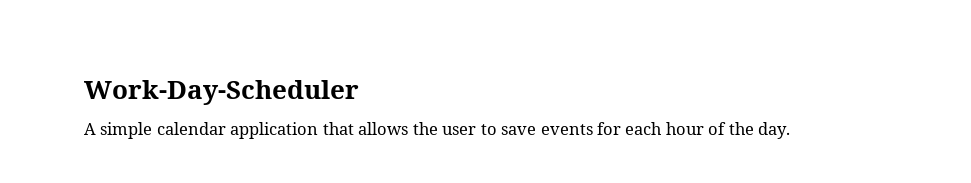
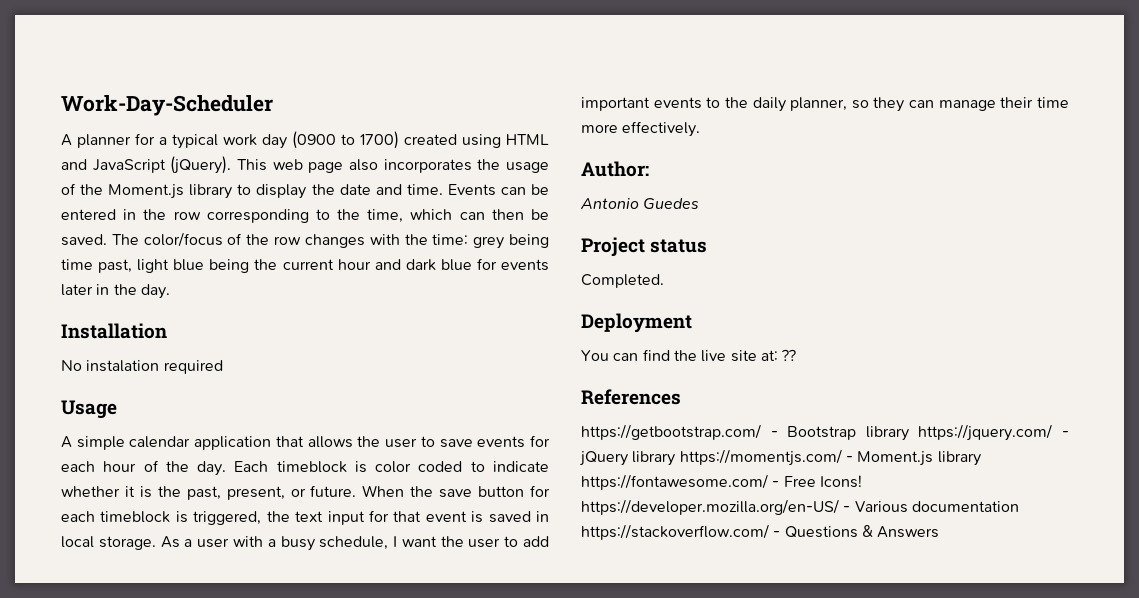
+ A planner for a typical work day (0900 to 1700) created using HTML and JavaScript (jQuery). This web page also incorporates the usage of the Moment.js library to display the date and time. Events can be entered in the row corresponding to the time, which can then be saved. The color/focus of the row changes with the time: grey being time past, light blue being the current hour and dark blue for events later in the day.
+ Installation
+ No instalation required
+ Usage
+ Each timeblock is color coded to indicate whether it is the past, present, or future. When the save button for each timeblock is triggered, the text input for that event is saved in local storage. As a user with a busy schedule, I want the user to add important events to the daily planner, so they can manage their time more effectively.
+ Author:
+ Antonio Guedes
+ Project status
+ Completed.
+ Deployment
+ You can find the live site at: ??
+ References
+ https://getbootstrap.com/ - Bootstrap library https://jquery.com/ - jQuery library https://momentjs.com/ - Moment.js library https://fontawesome.com/ - Free Icons! https://developer.mozilla.org/en-US/ - Various documentation https://stackoverflow.com/ - Questions & Answers

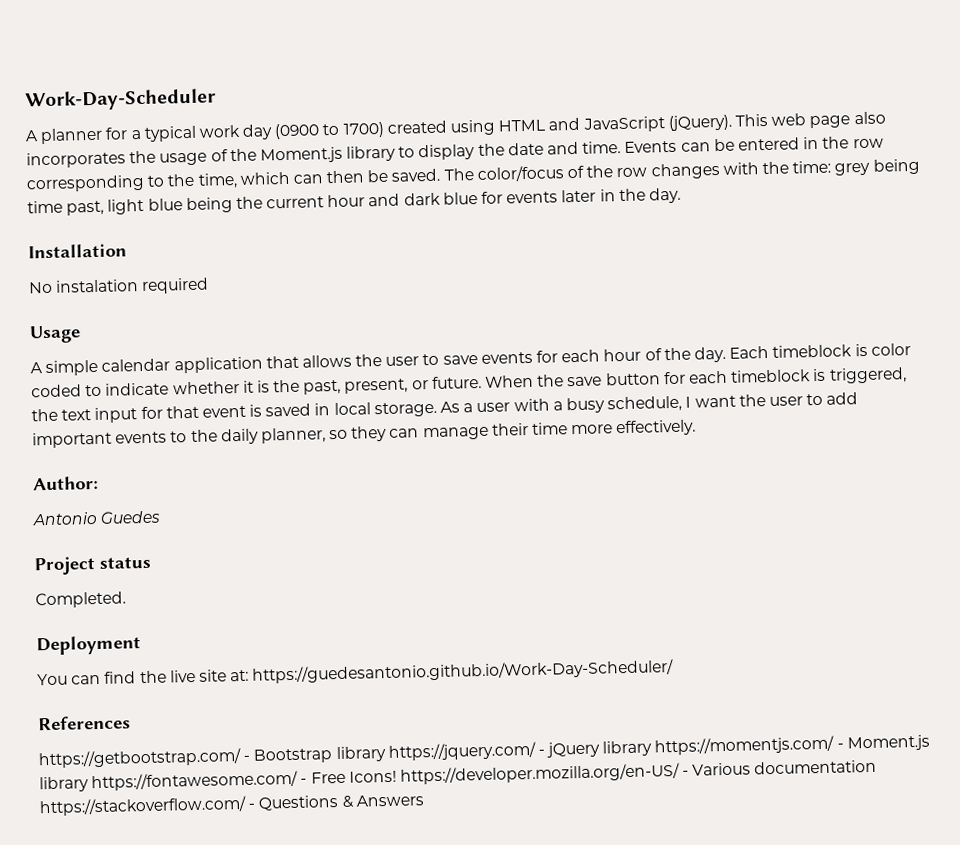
- You can find the live site at: ??
+ You can find the live site at: https://guedesantonio.github.io/Work-Day-Scheduler/

